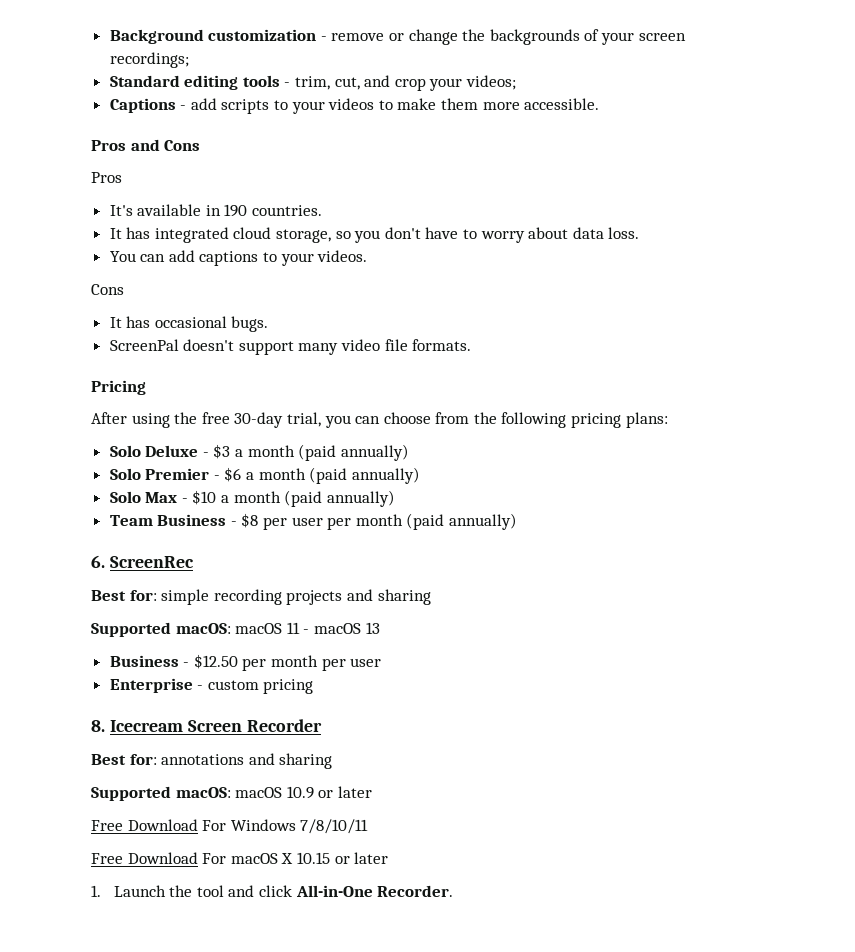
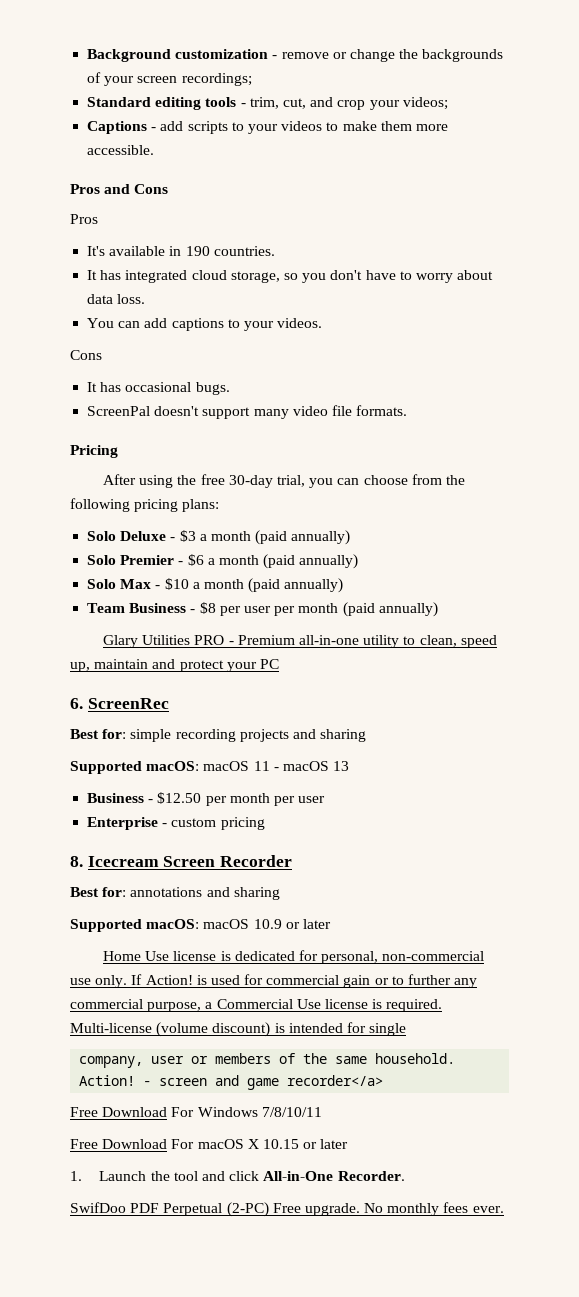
+ Glary Utilities PRO - Premium all-in-one utility to clean, speed up, maintain and protect your PC
+ Home Use license is dedicated for personal, non-commercial use only. If Action! is used for commercial gain or to further any commercial purpose, a Commercial Use license is required. Multi-license (volume discount) is intended for single
+ company, user or members of the same household. Action! - screen and game recorder</a>
+ SwifDoo PDF Perpetual (2-PC) Free upgrade. No monthly fees ever.

